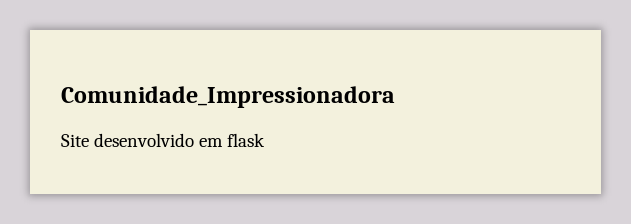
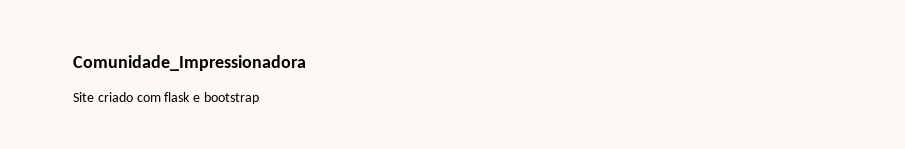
- Site desenvolvido em flask
+ Site criado com flask e bootstrap

